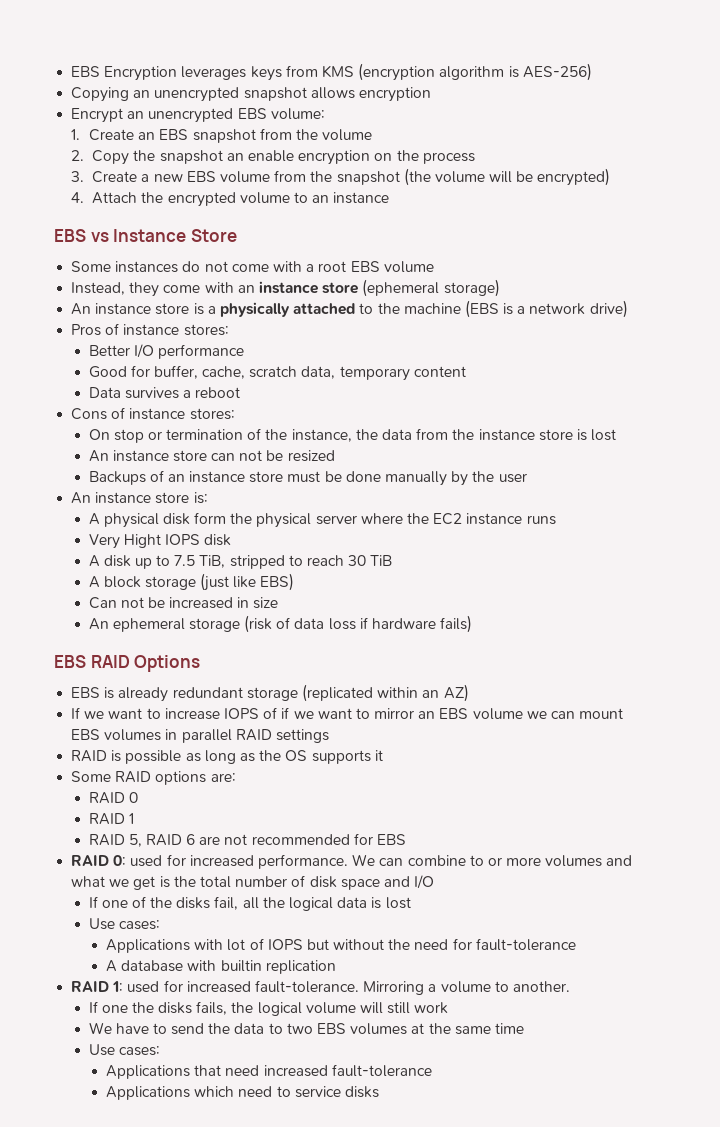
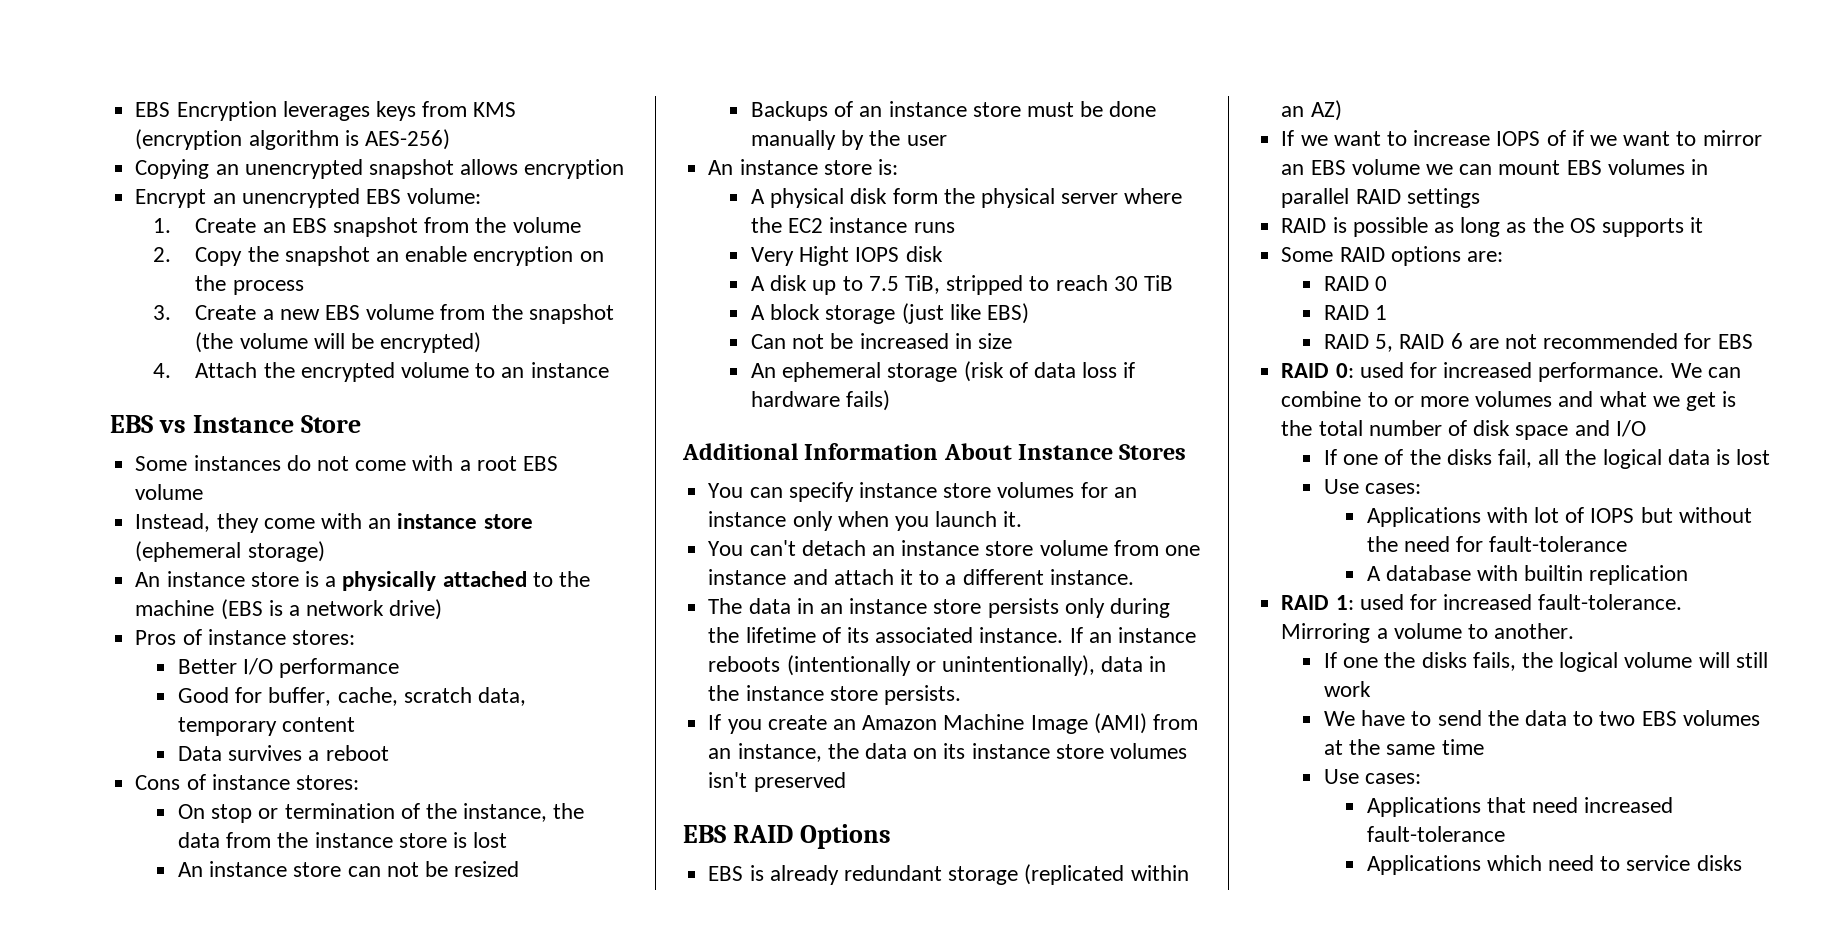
+ Additional Information About Instance Stores
+ You can specify instance store volumes for an instance only when you launch it.
+ You can't detach an instance store volume from one instance and attach it to a different instance.
+ The data in an instance store persists only during the lifetime of its associated instance. If an instance reboots (intentionally or unintentionally), data in the instance store persists.
+ If you create an Amazon Machine Image (AMI) from an instance, the data on its instance store volumes isn't preserved

